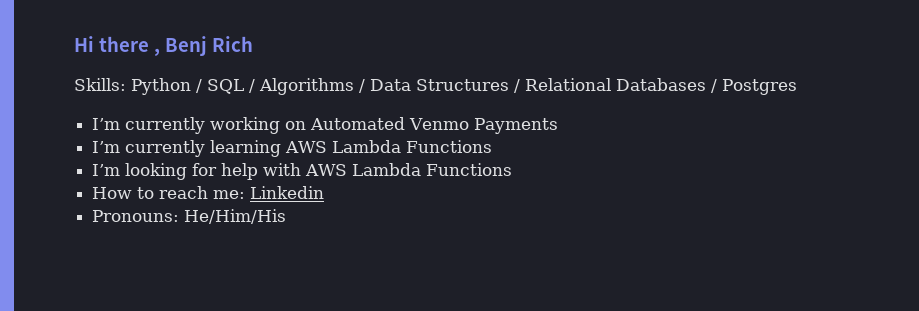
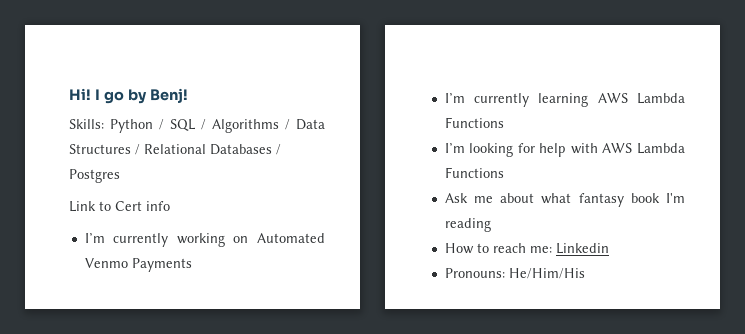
- Hi there , Benj Rich
+ Hi! I go by Benj!
+ Link to Cert info
+ Ask me about what fantasy book I'm reading

